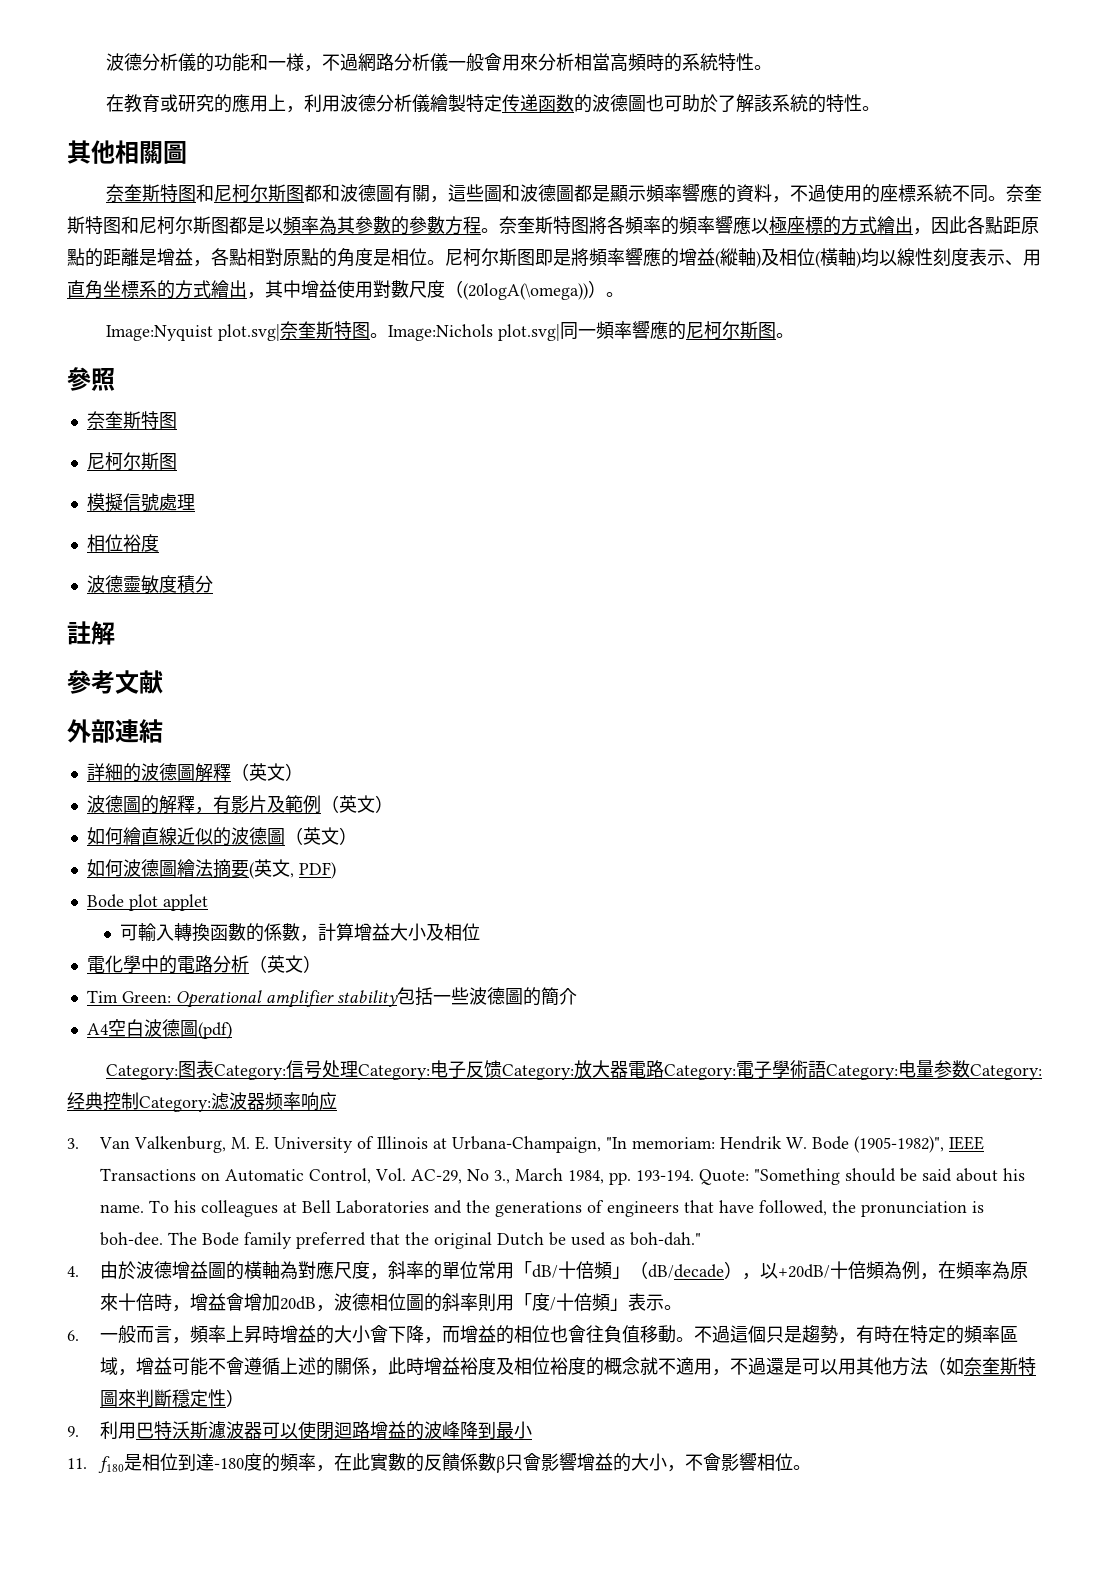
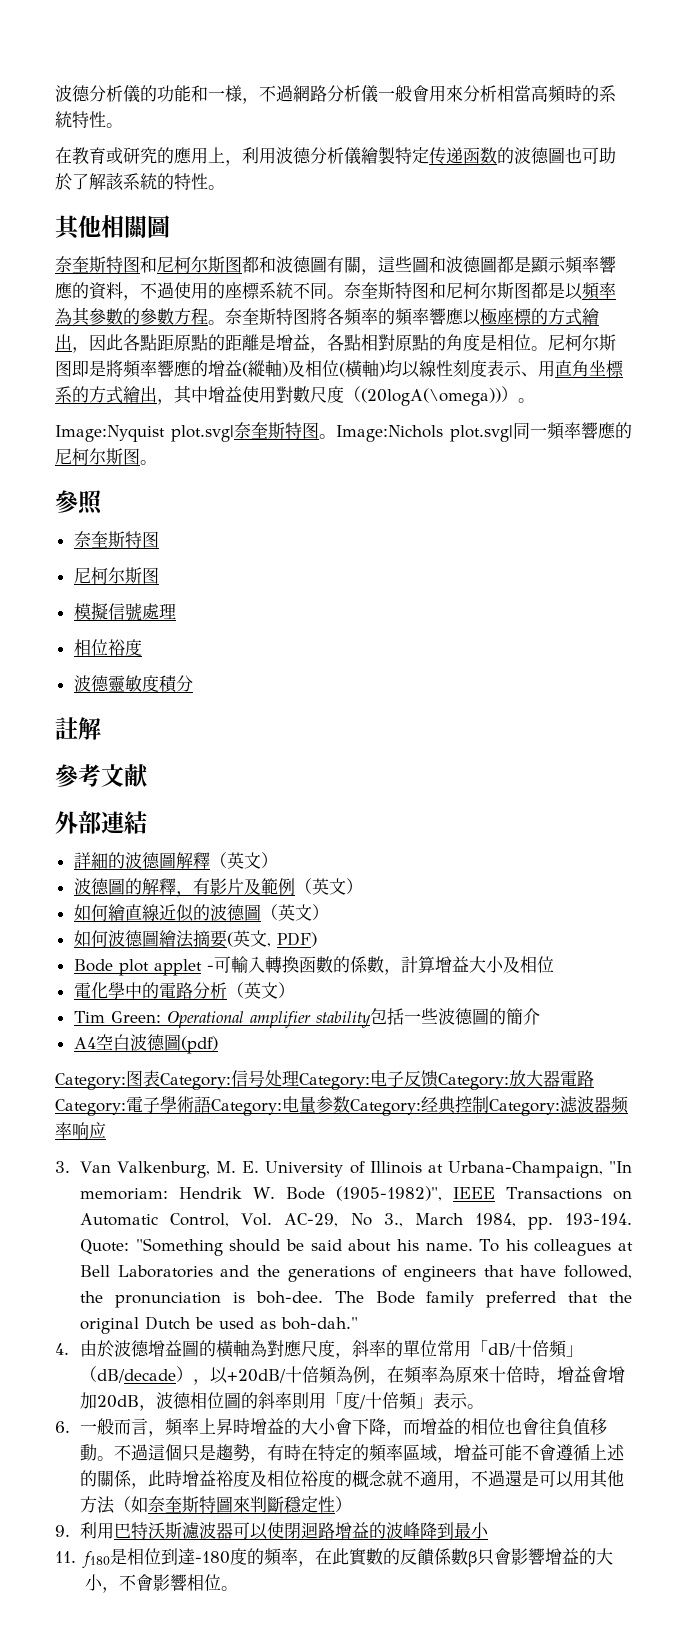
- Bode plot applet
- 可輸入轉換函數的係數，計算增益大小及相位
+ Bode plot applet -可輸入轉換函數的係數，計算增益大小及相位

